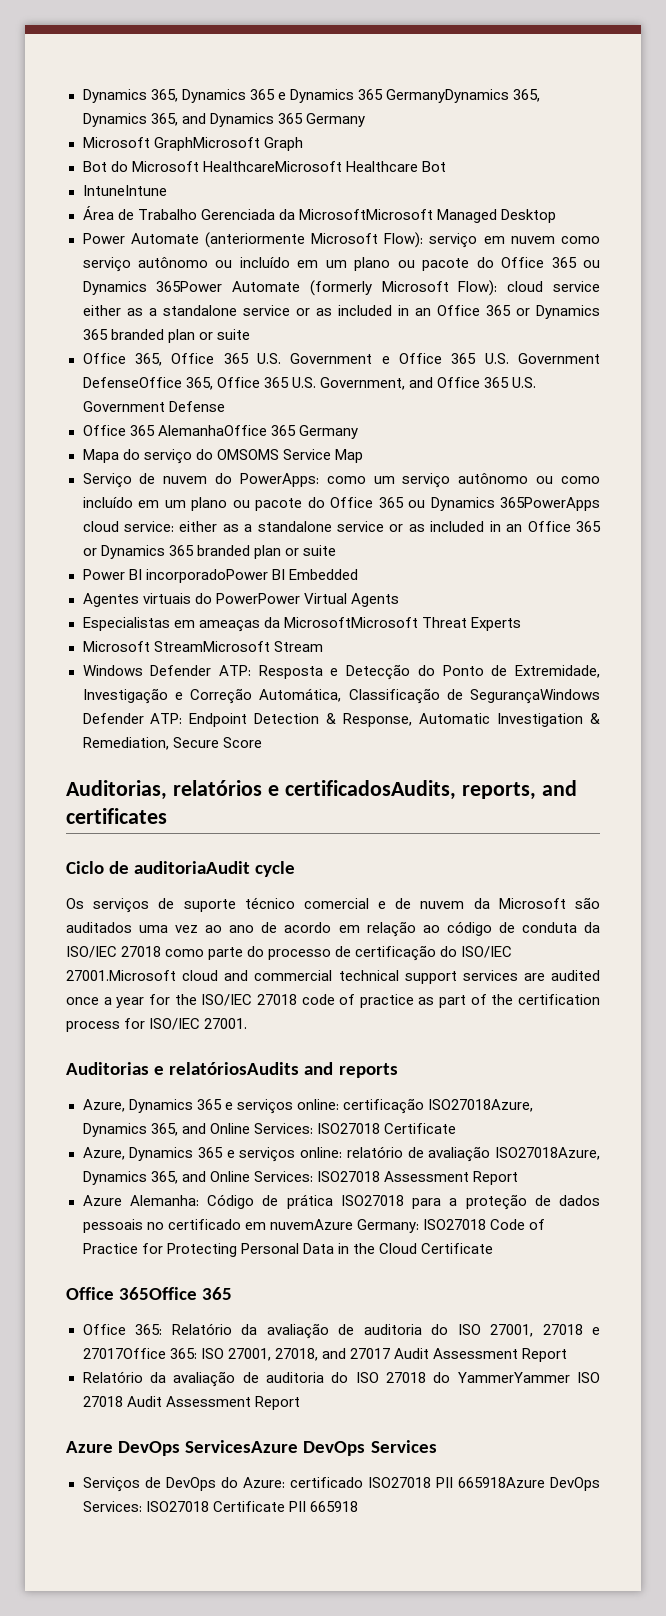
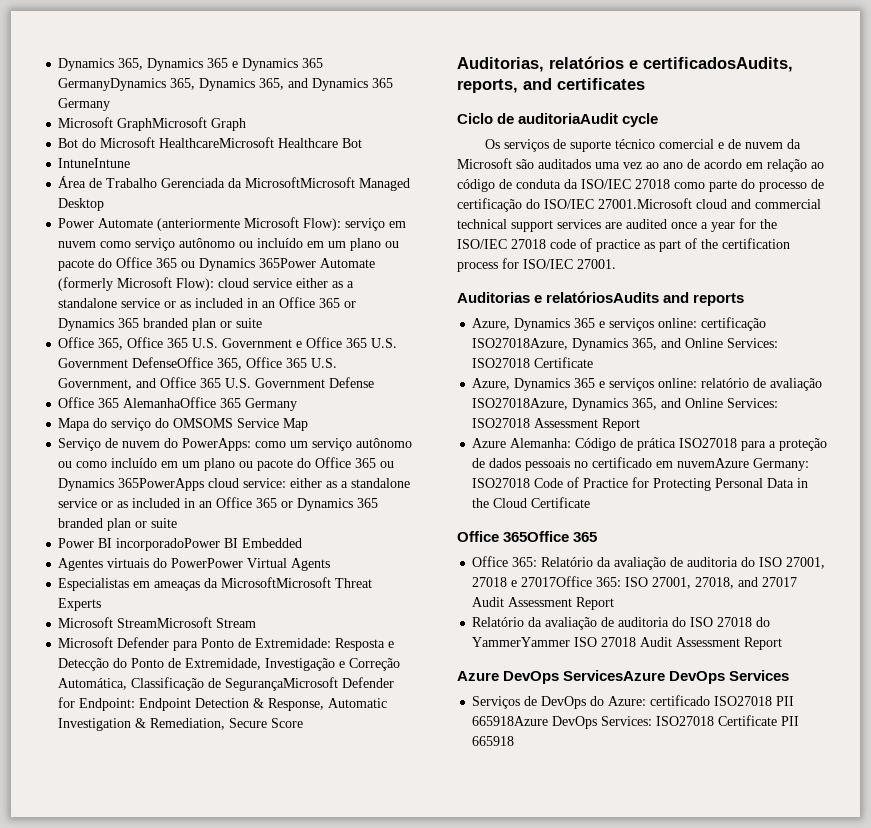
- Windows Defender ATP: Resposta e Detecção do Ponto de Extremidade, Investigação e Correção Automática, Classificação de SegurançaWindows Defender ATP: Endpoint Detection & Response, Automatic Investigation & Remediation, Secure Score
+ Microsoft Defender para Ponto de Extremidade: Resposta e Detecção do Ponto de Extremidade, Investigação e Correção Automática, Classificação de SegurançaMicrosoft Defender for Endpoint: Endpoint Detection & Response, Automatic Investigation & Remediation, Secure Score

